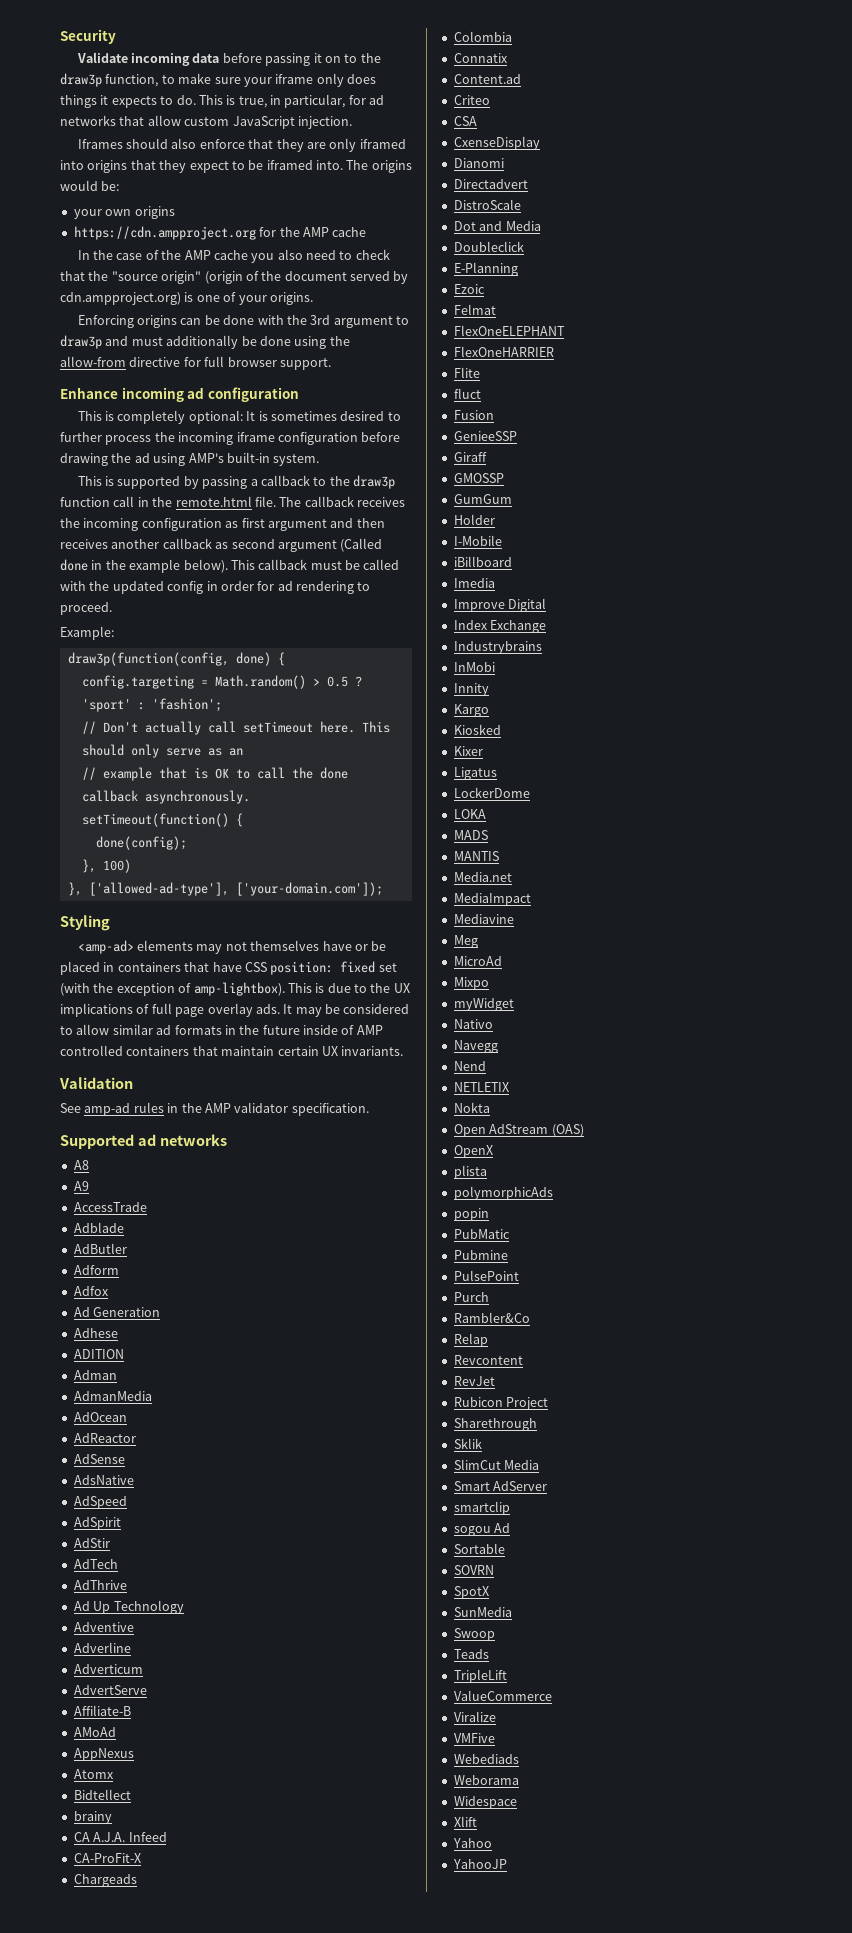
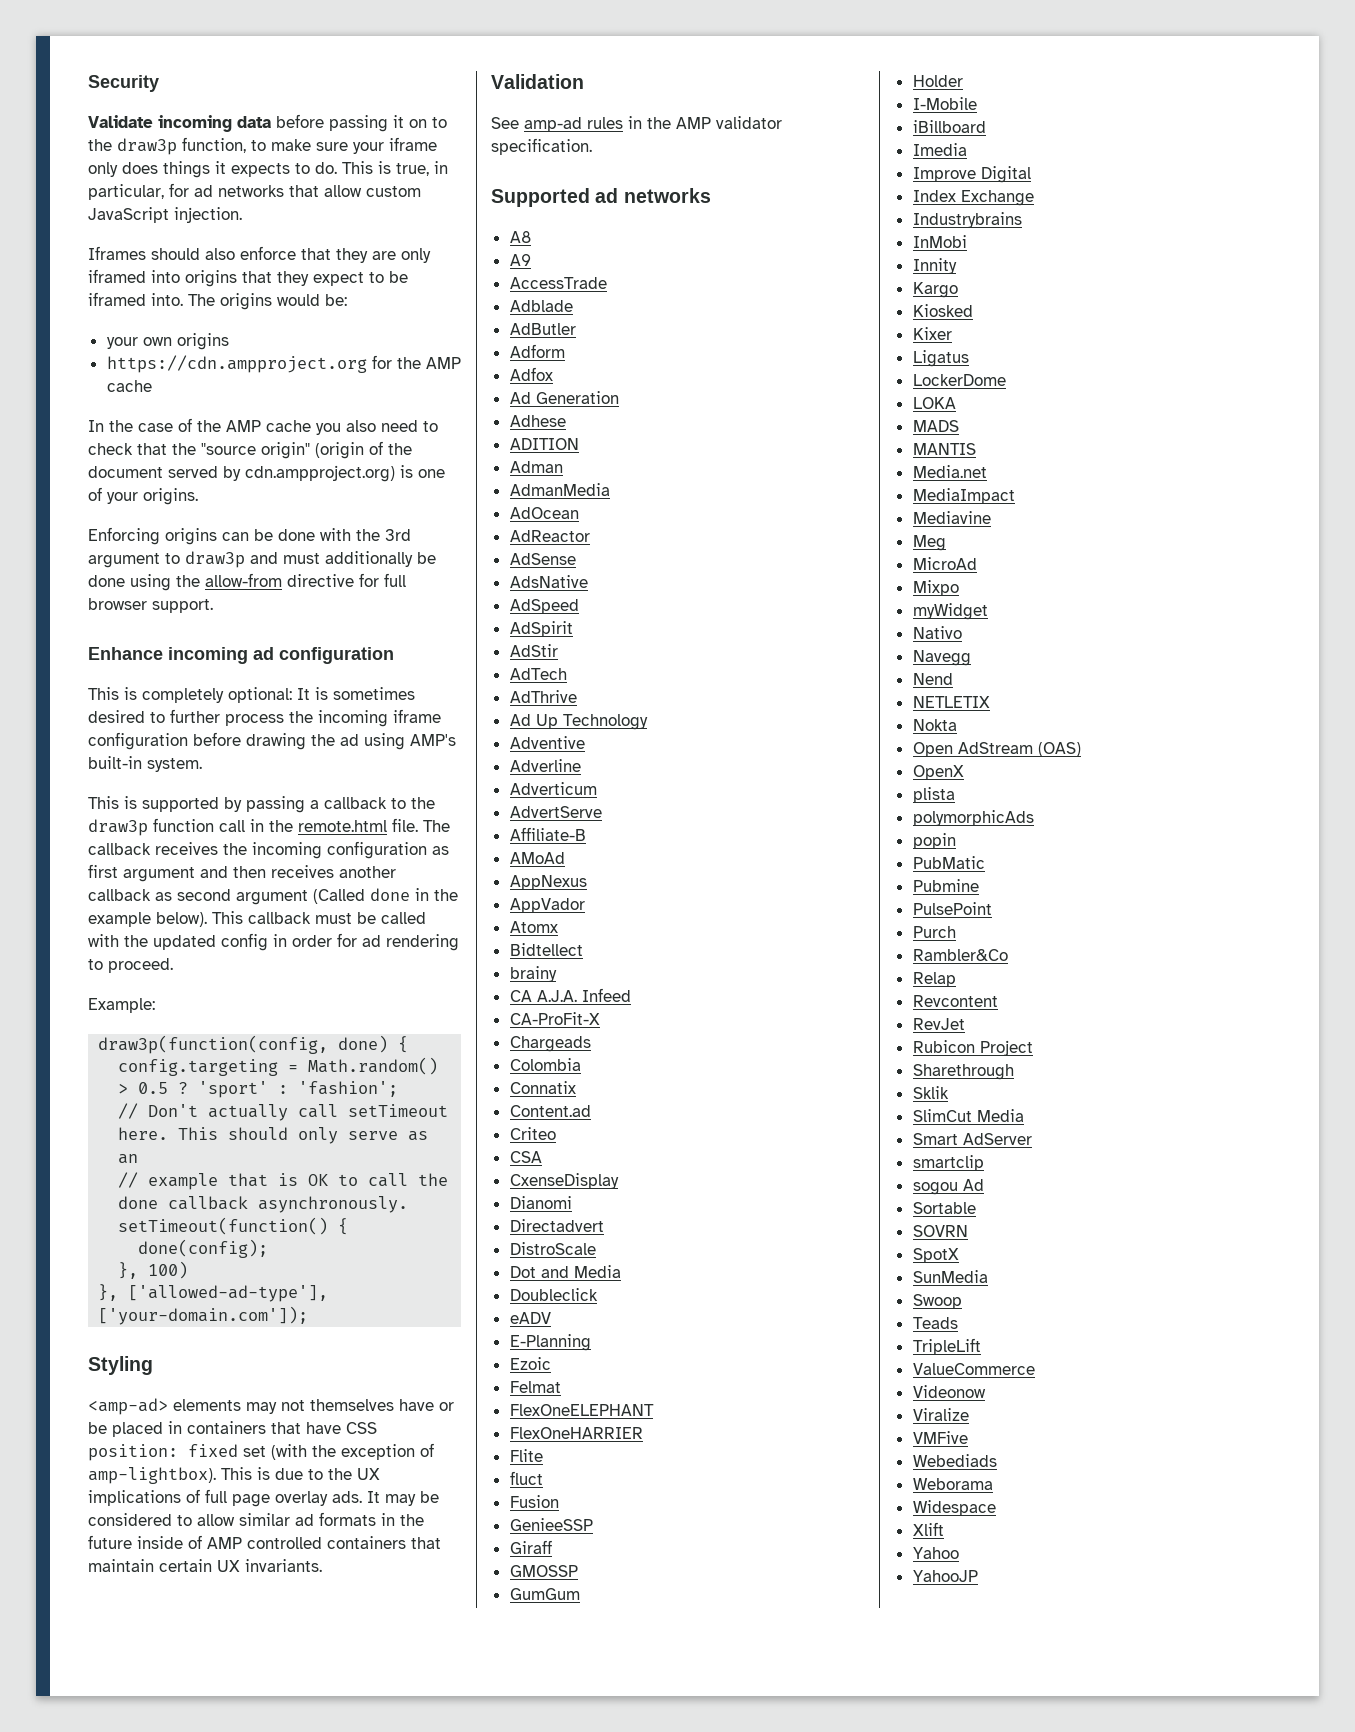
+ AppVador
+ eADV
+ Videonow

